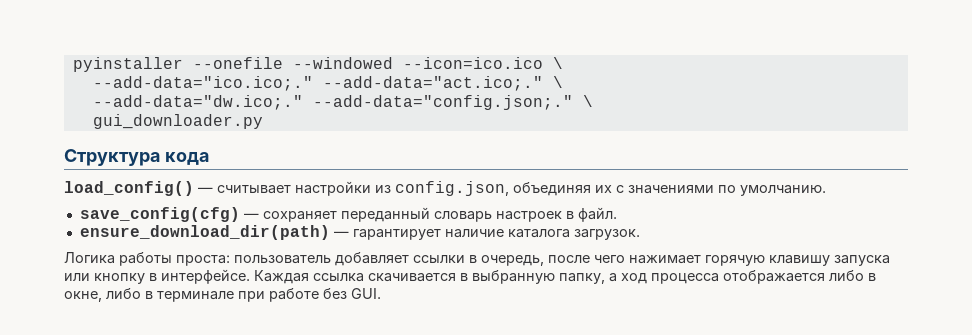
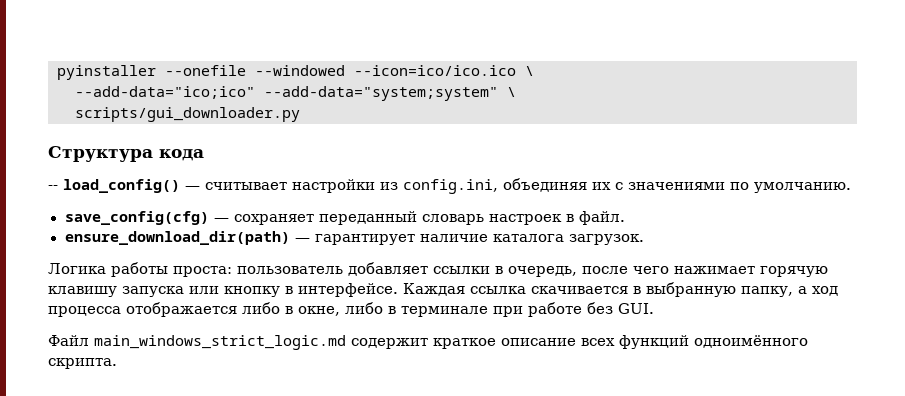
- pyinstaller --onefile --windowed --icon=ico.ico \
- --add-data="ico.ico;." --add-data="act.ico;." \
- --add-data="dw.ico;." --add-data="config.json;." \
- gui_downloader.py
+ pyinstaller --onefile --windowed --icon=ico/ico.ico \
+ --add-data="ico;ico" --add-data="system;system" \
+ scripts/gui_downloader.py
- load_config() — считывает настройки из config.json, объединяя их с значениями по умолчанию.
+ -- load_config() — считывает настройки из config.ini, объединяя их с значениями по умолчанию.
+ Файл main_windows_strict_logic.md содержит краткое описание всех функций одноимённого скрипта.

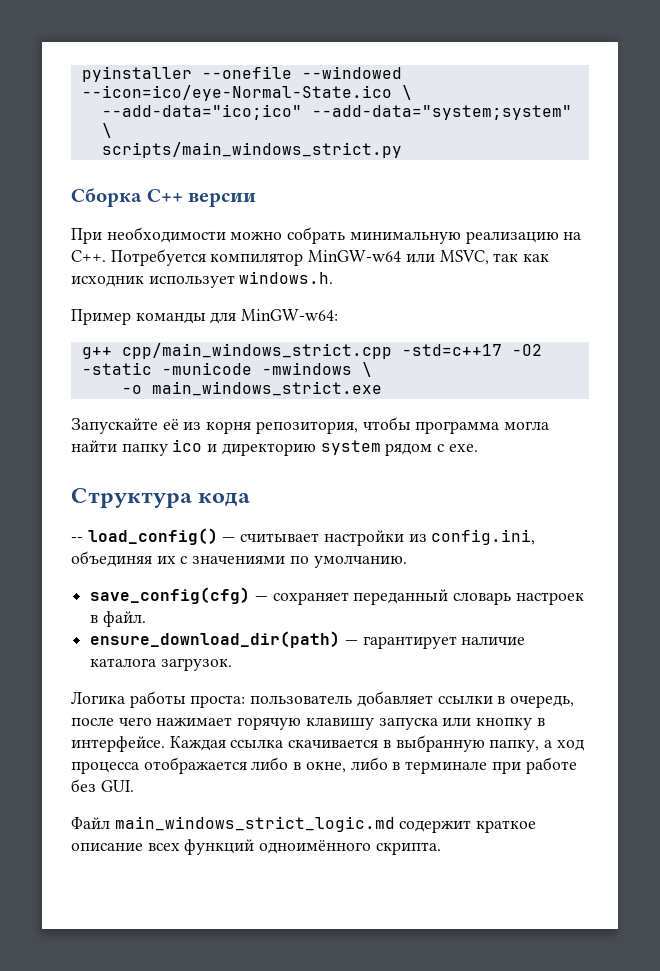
- pyinstaller --onefile --windowed --icon=ico/ico.ico \
+ pyinstaller --onefile --windowed --icon=ico/eye-Normal-State.ico \
- scripts/gui_downloader.py
+ scripts/main_windows_strict.py
+ Сборка C++ версии
+ При необходимости можно собрать минимальную реализацию на C++. Потребуется компилятор MinGW-w64 или MSVC, так как исходник использует windows.h.
+ Пример команды для MinGW-w64:
+ g++ cpp/main_windows_strict.cpp -std=c++17 -O2 -static -municode -mwindows \
+ -o main_windows_strict.exe
+ Запускайте её из корня репозитория, чтобы программа могла найти папку ico и директорию system рядом с exe.

